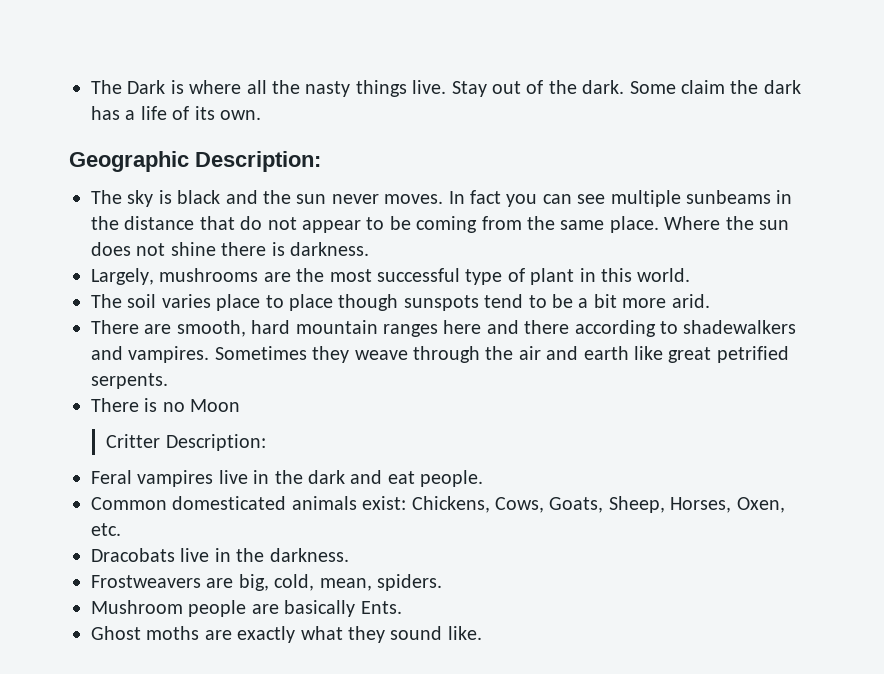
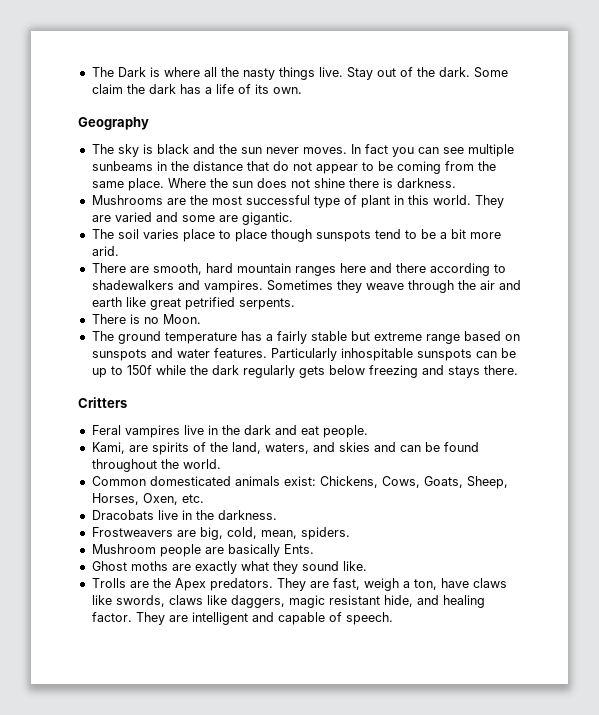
- Geographic Description:
+ Geography
- Largely, mushrooms are the most successful type of plant in this world.
+ Mushrooms are the most successful type of plant in this world. They are varied and some are gigantic.
- There is no Moon
- Critter Description:
+ There is no Moon.
+ The ground temperature has a fairly stable but extreme range based on sunspots and water features. Particularly inhospitable sunspots can be up to 150f while the dark regularly gets below freezing and stays there.
+ Critters
+ Kami, are spirits of the land, waters, and skies and can be found throughout the world.
+ Trolls are the Apex predators. They are fast, weigh a ton, have claws like swords, claws like daggers, magic resistant hide, and healing factor. They are intelligent and capable of speech.

